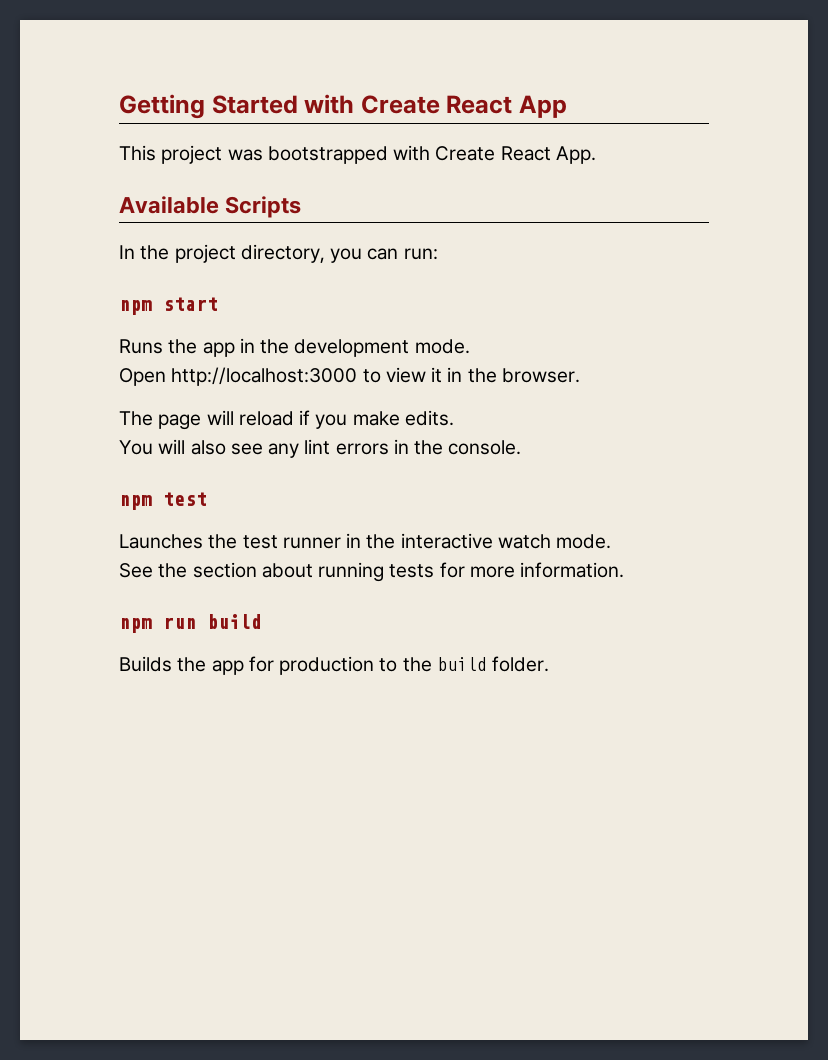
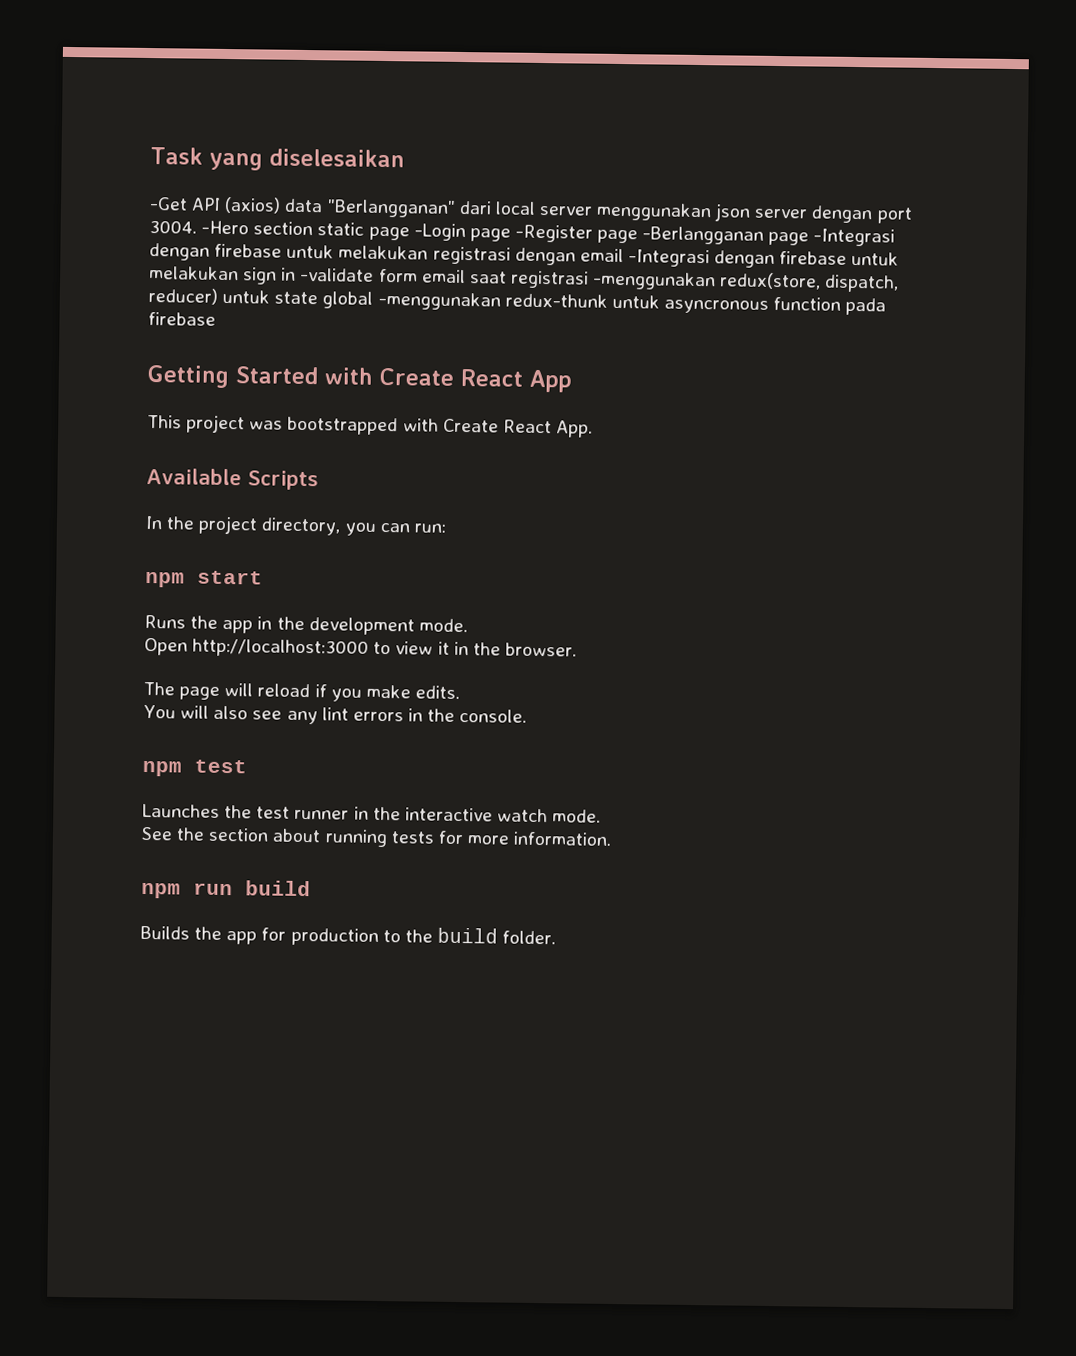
+ Task yang diselesaikan
+ -Get API (axios) data "Berlangganan" dari local server menggunakan json server dengan port 3004. -Hero section static page -Login page -Register page -Berlangganan page -Integrasi dengan firebase untuk melakukan registrasi dengan email -Integrasi dengan firebase untuk melakukan sign in -validate form email saat registrasi -menggunakan redux(store, dispatch, reducer) untuk state global -menggunakan redux-thunk untuk asyncronous function pada firebase

